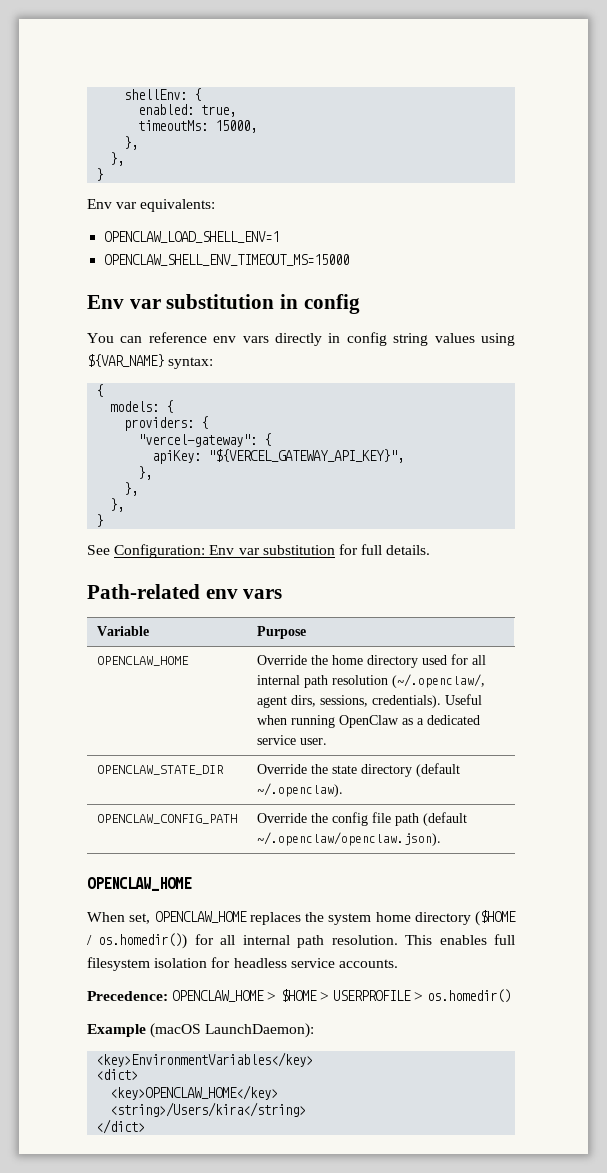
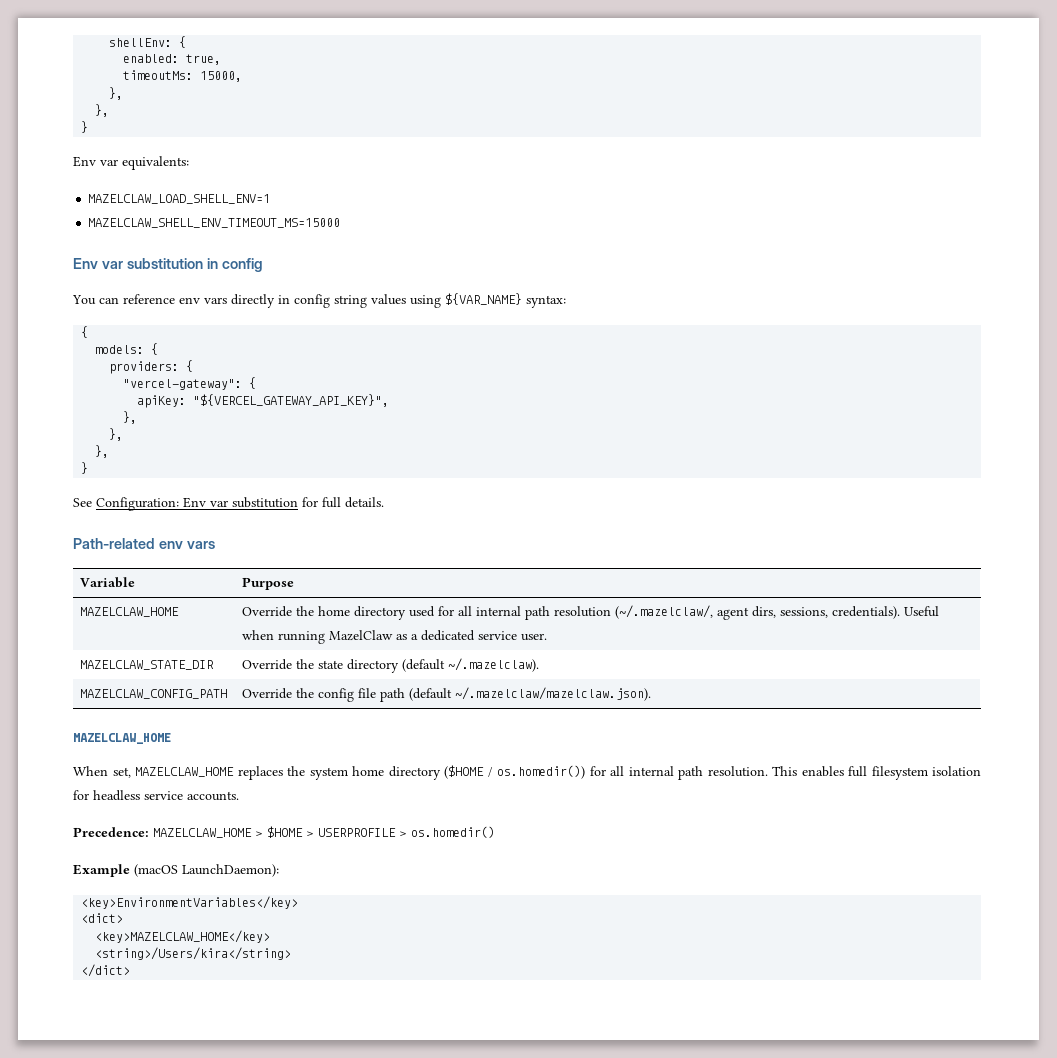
- OPENCLAW_LOAD_SHELL_ENV=1
- OPENCLAW_SHELL_ENV_TIMEOUT_MS=15000
+ MAZELCLAW_LOAD_SHELL_ENV=1
+ MAZELCLAW_SHELL_ENV_TIMEOUT_MS=15000
- OPENCLAW_HOME | Override the home directory used for all internal path resolution (~/.openclaw/, agent dirs, sessions, credentials). Useful when running OpenClaw as a dedicated service user.
+ MAZELCLAW_HOME | Override the home directory used for all internal path resolution (~/.mazelclaw/, agent dirs, sessions, credentials). Useful when running MazelClaw as a dedicated service user.
- OPENCLAW_STATE_DIR | Override the state directory (default ~/.openclaw).
- OPENCLAW_CONFIG_PATH | Override the config file path (default ~/.openclaw/openclaw.json).
- OPENCLAW_HOME
+ MAZELCLAW_STATE_DIR | Override the state directory (default ~/.mazelclaw).
+ MAZELCLAW_CONFIG_PATH | Override the config file path (default ~/.mazelclaw/mazelclaw.json).
+ MAZELCLAW_HOME
- When set, OPENCLAW_HOME replaces the system home directory ($HOME / os.homedir()) for all internal path resolution.
+ When set, MAZELCLAW_HOME replaces the system home directory ($HOME / os.homedir()) for all internal path resolution.
- Precedence: OPENCLAW_HOME > $HOME > USERPROFILE > os.homedir()
+ Precedence: MAZELCLAW_HOME > $HOME > USERPROFILE > os.homedir()
- <key>OPENCLAW_HOME</key>
+ <key>MAZELCLAW_HOME</key>

